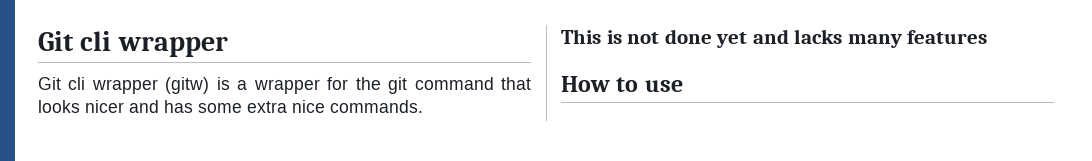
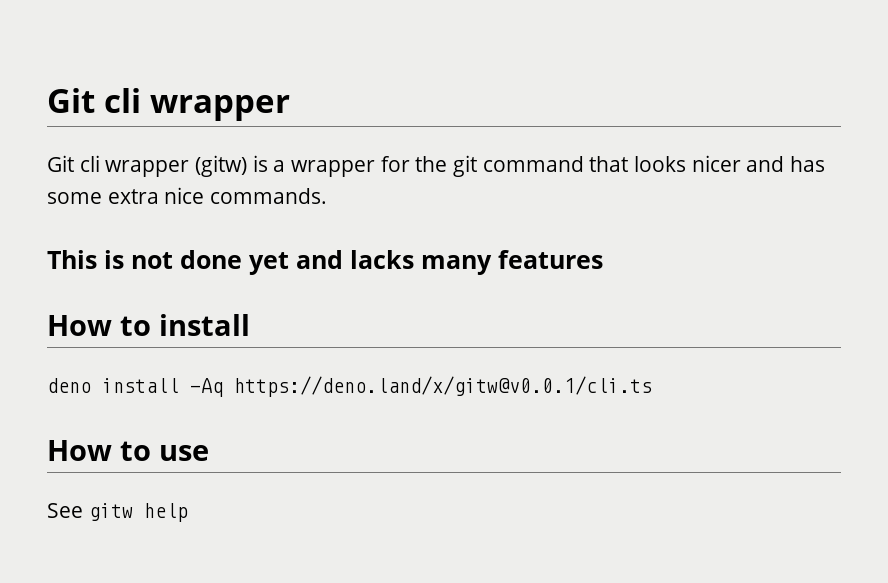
+ How to install
+ deno install -Aq https://deno.land/x/gitw@v0.0.1/cli.ts
+ See gitw help

